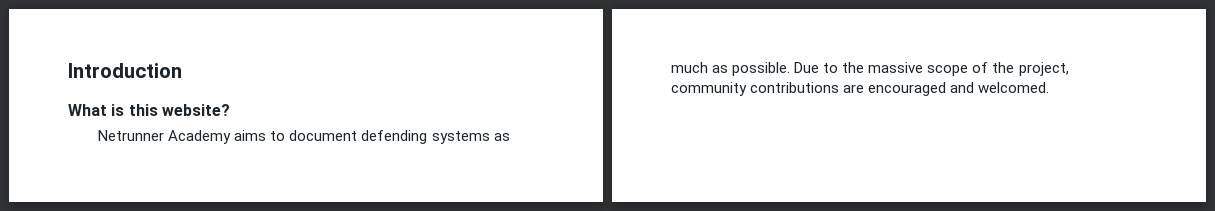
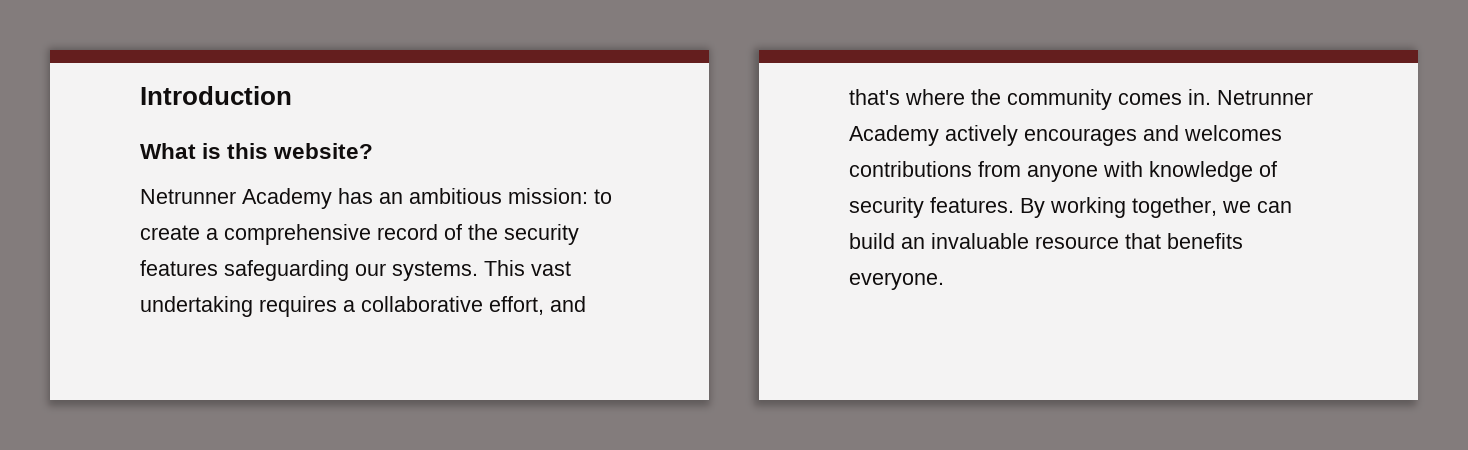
- Netrunner Academy aims to document defending systems as much as possible. Due to the massive scope of the project, community contributions are encouraged and welcomed.
+ Netrunner Academy has an ambitious mission: to create a comprehensive record of the security features safeguarding our systems. This vast undertaking requires a collaborative effort, and that's where the community comes in. Netrunner Academy actively encourages and welcomes contributions from anyone with knowledge of security features. By working together, we can build an invaluable resource that benefits everyone.

